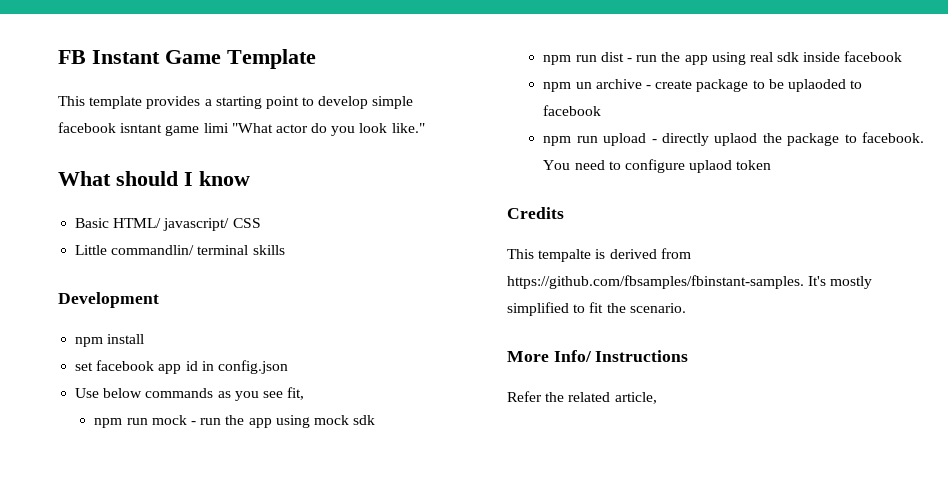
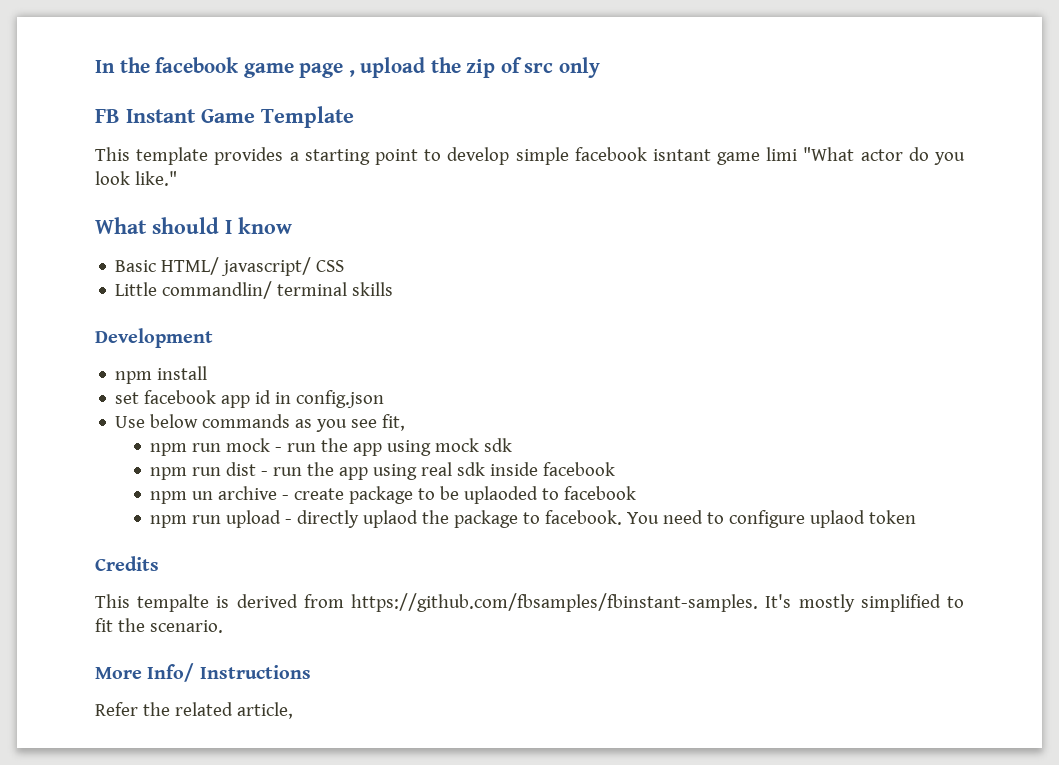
+ In the facebook game page , upload the zip of src only

